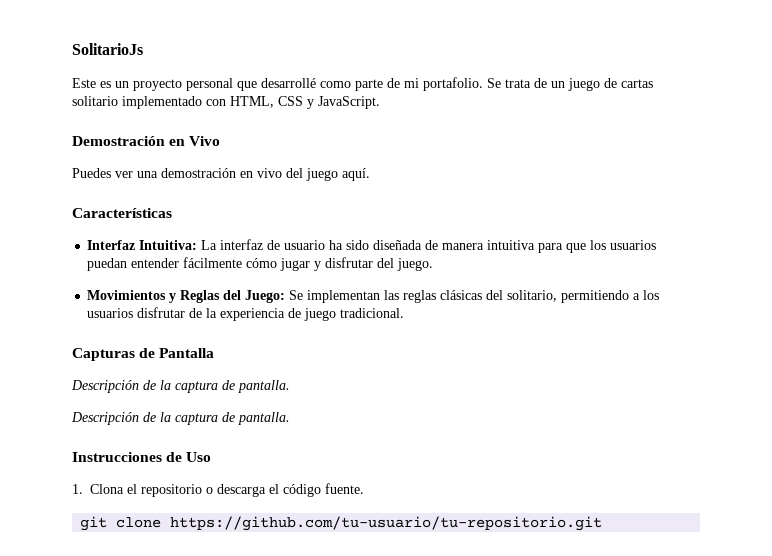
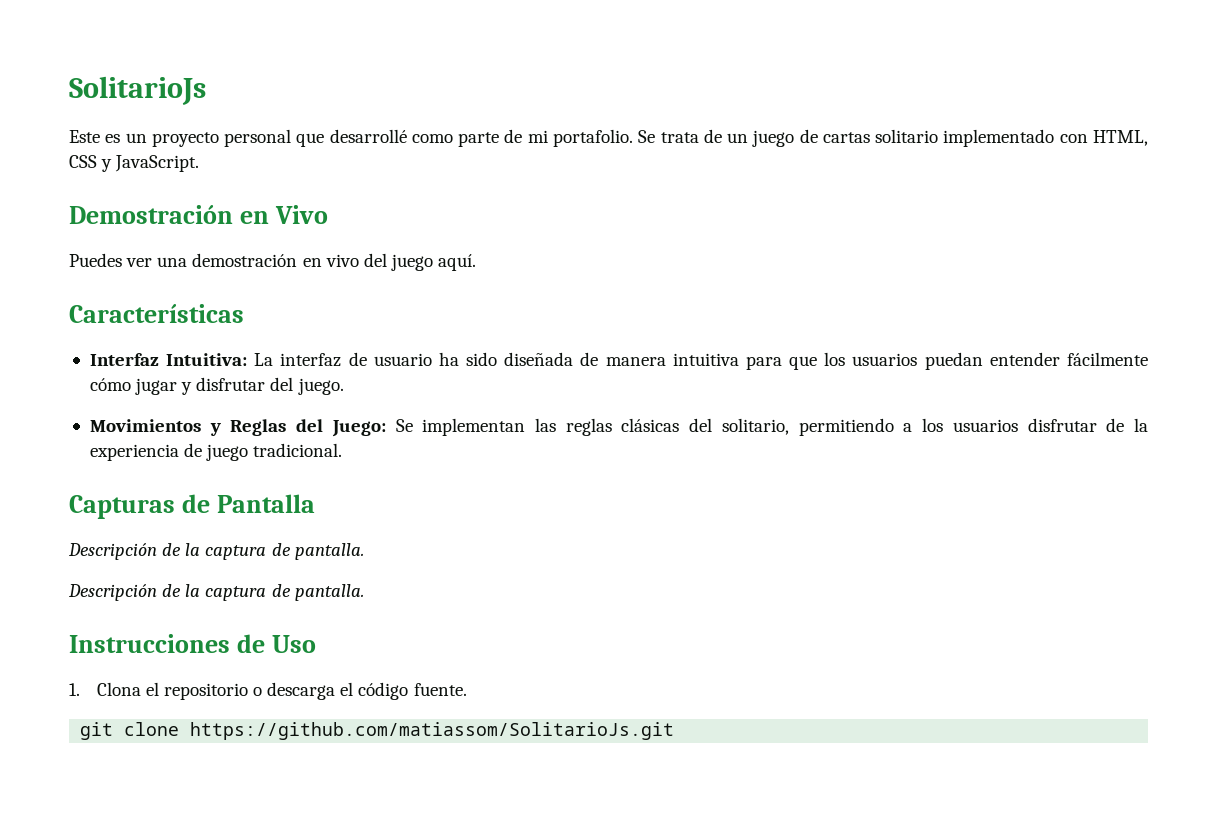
- git clone https://github.com/tu-usuario/tu-repositorio.git
+ git clone https://github.com/matiassom/SolitarioJs.git

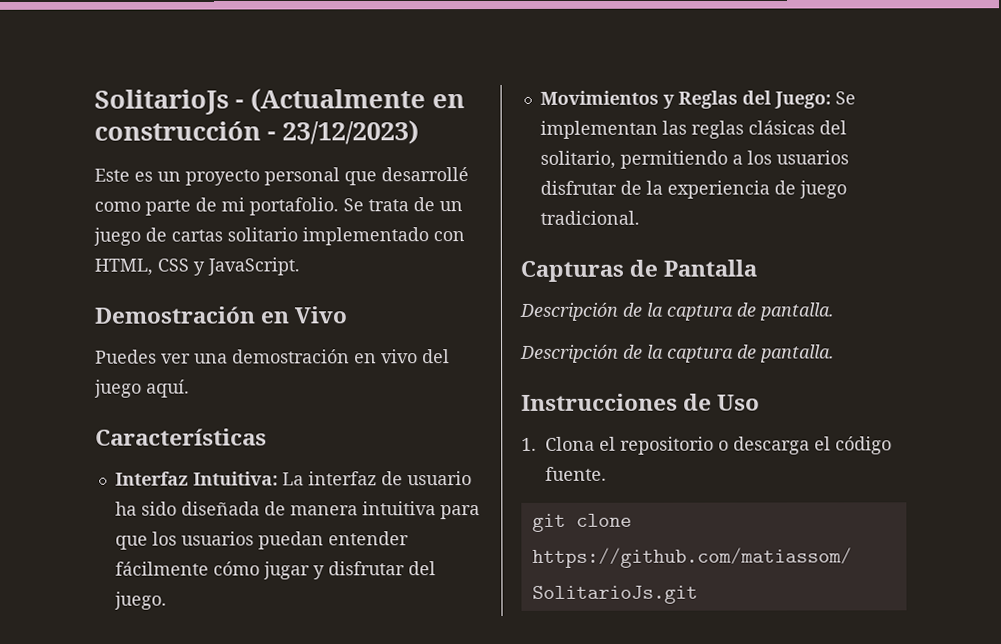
- SolitarioJs
+ SolitarioJs - (Actualmente en construcción - 23/12/2023)

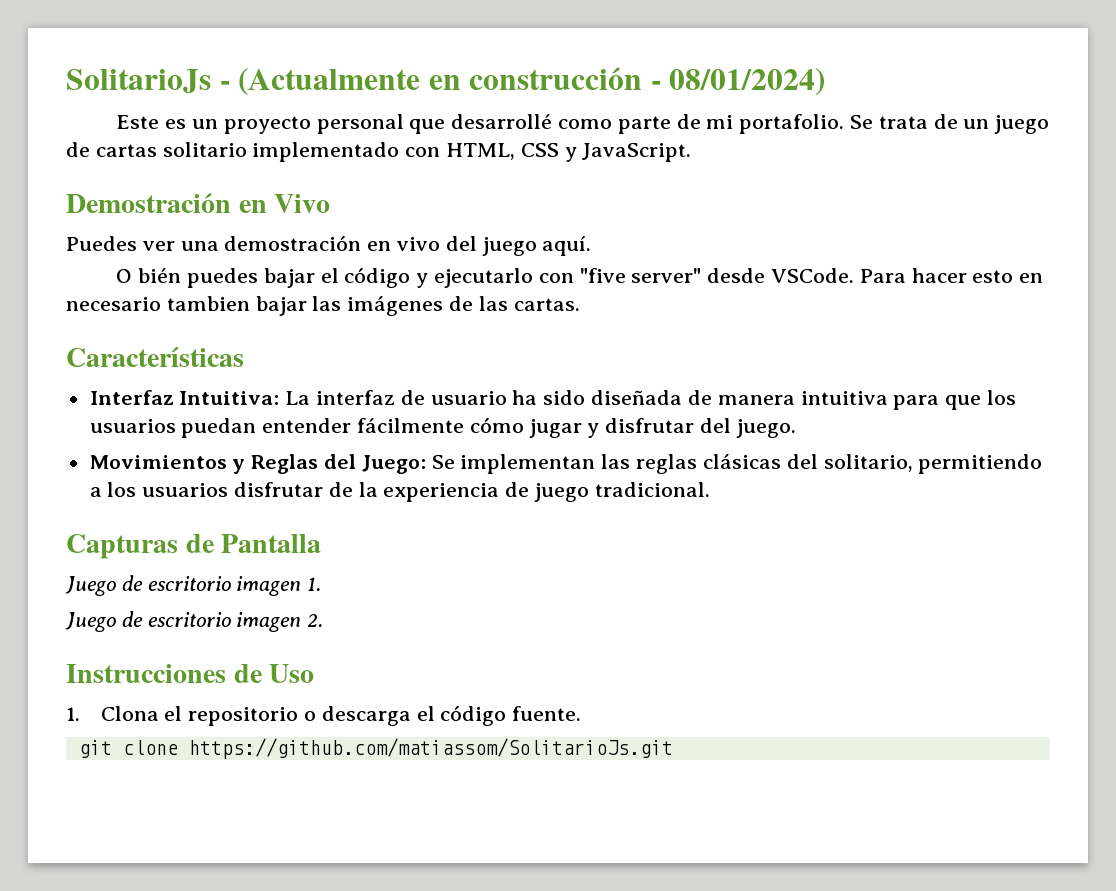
- SolitarioJs - (Actualmente en construcción - 23/12/2023)
+ SolitarioJs - (Actualmente en construcción - 08/01/2024)
+ O bién puedes bajar el código y ejecutarlo con "five server" desde VSCode. Para hacer esto en necesario tambien bajar las imágenes de las cartas.
  Capturas de Pantalla
- Descripción de la captura de pantalla.
- Descripción de la captura de pantalla.
+ Juego de escritorio imagen 1.
+ Juego de escritorio imagen 2.

